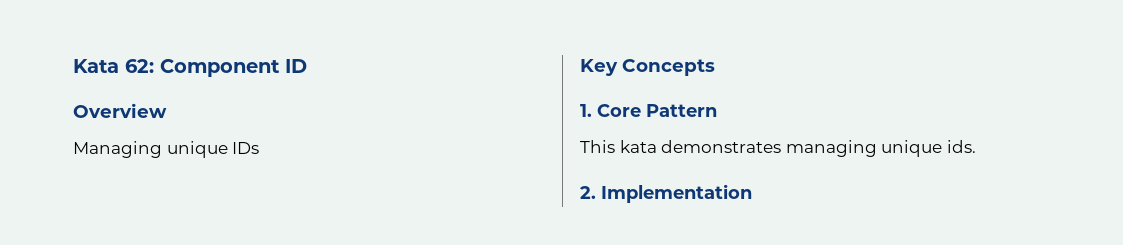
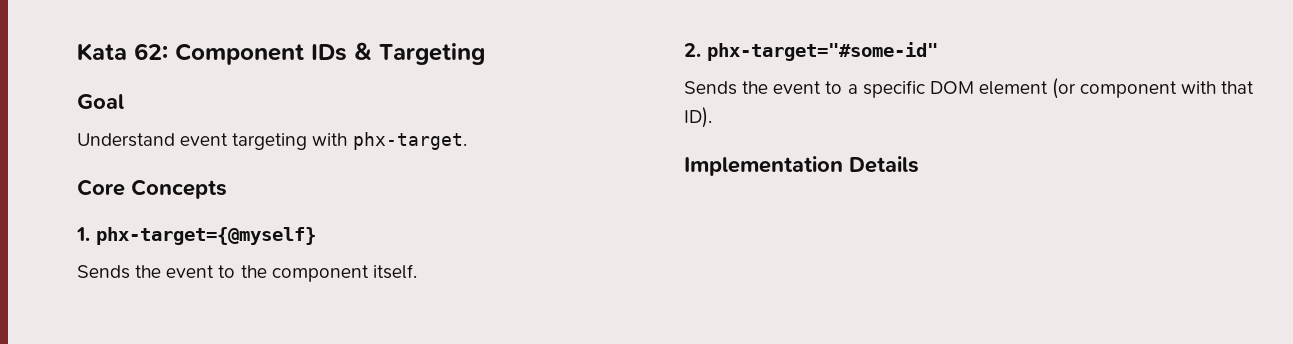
- Kata 62: Component ID
- Overview
- Managing unique IDs
- Key Concepts
- 1. Core Pattern
- This kata demonstrates managing unique ids.
- 2. Implementation
+ Kata 62: Component IDs & Targeting
+ Goal
+ Understand event targeting with phx-target.
+ Core Concepts
+ 1. phx-target={@myself}
+ Sends the event to the component itself.
+ 2. phx-target="#some-id"
+ Sends the event to a specific DOM element (or component with that ID).
+ Implementation Details

